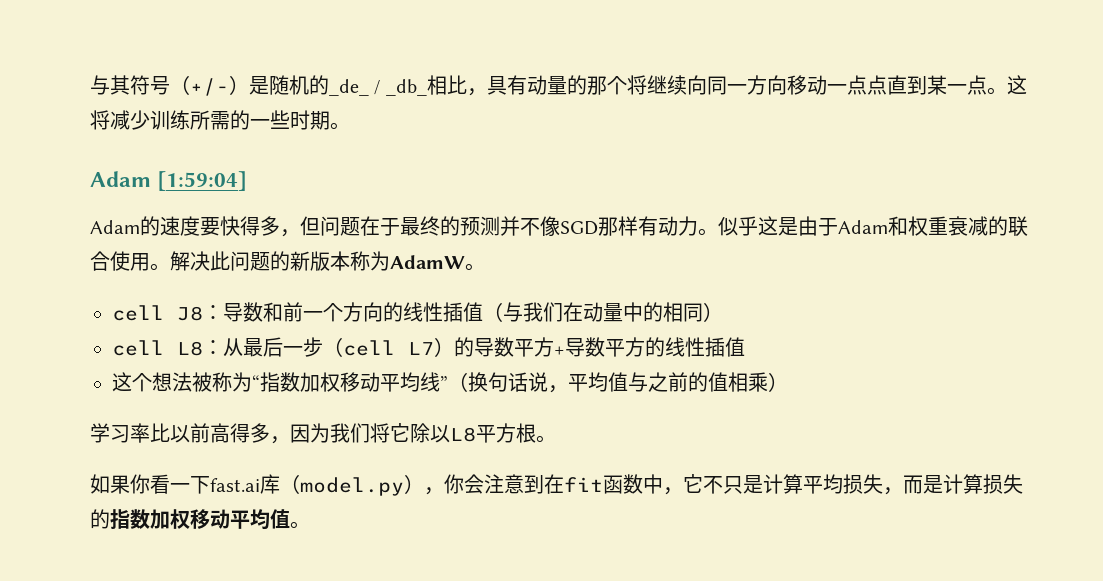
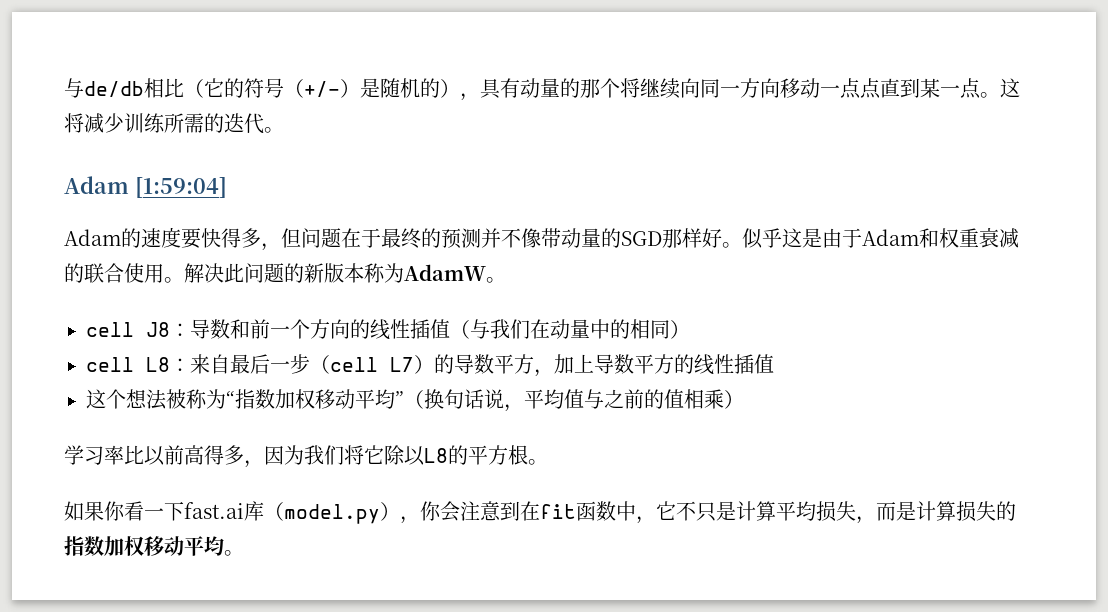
- 与其符号（+/-）是随机的_de_ / _db_相比，具有动量的那个将继续向同一方向移动一点点直到某一点。
+ 与de/db相比（它的符号（+/-）是随机的），具有动量的那个将继续向同一方向移动一点点直到某一点。
- 这将减少训练所需的一些时期。
+ 这将减少训练所需的迭代。
- Adam的速度要快得多，但问题在于最终的预测并不像SGD那样有动力。
+ Adam的速度要快得多，但问题在于最终的预测并不像带动量的SGD那样好。
- cell L8：从最后一步（cell L7）的导数平方+导数平方的线性插值
+ cell L8：来自最后一步（cell L7）的导数平方，加上导数平方的线性插值
- 这个想法被称为“指数加权移动平均线”（换句话说，平均值与之前的值相乘）
+ 这个想法被称为“指数加权移动平均”（换句话说，平均值与之前的值相乘）
- 学习率比以前高得多，因为我们将它除以L8平方根。
+ 学习率比以前高得多，因为我们将它除以L8的平方根。
- 如果你看一下fast.ai库（model.py），你会注意到在fit函数中，它不只是计算平均损失，而是计算损失的指数加权移动平均值。
+ 如果你看一下fast.ai库（model.py），你会注意到在fit函数中，它不只是计算平均损失，而是计算损失的指数加权移动平均。

